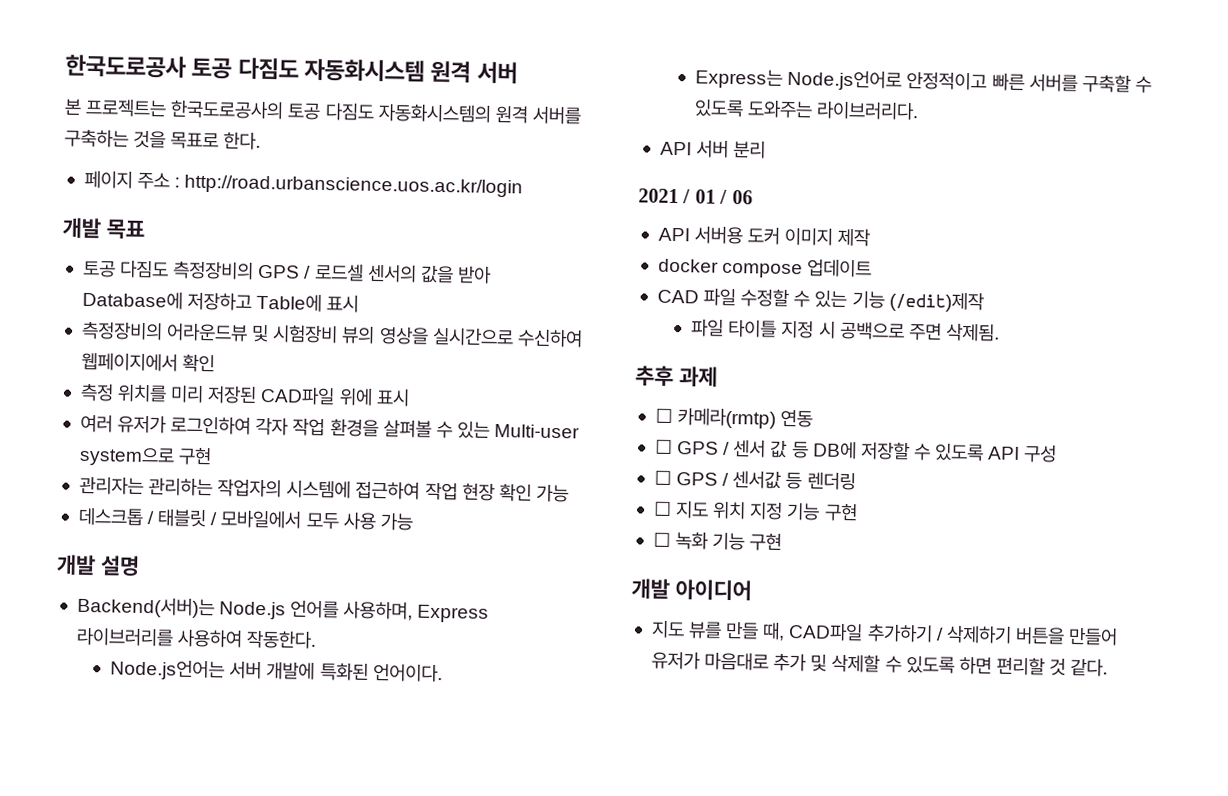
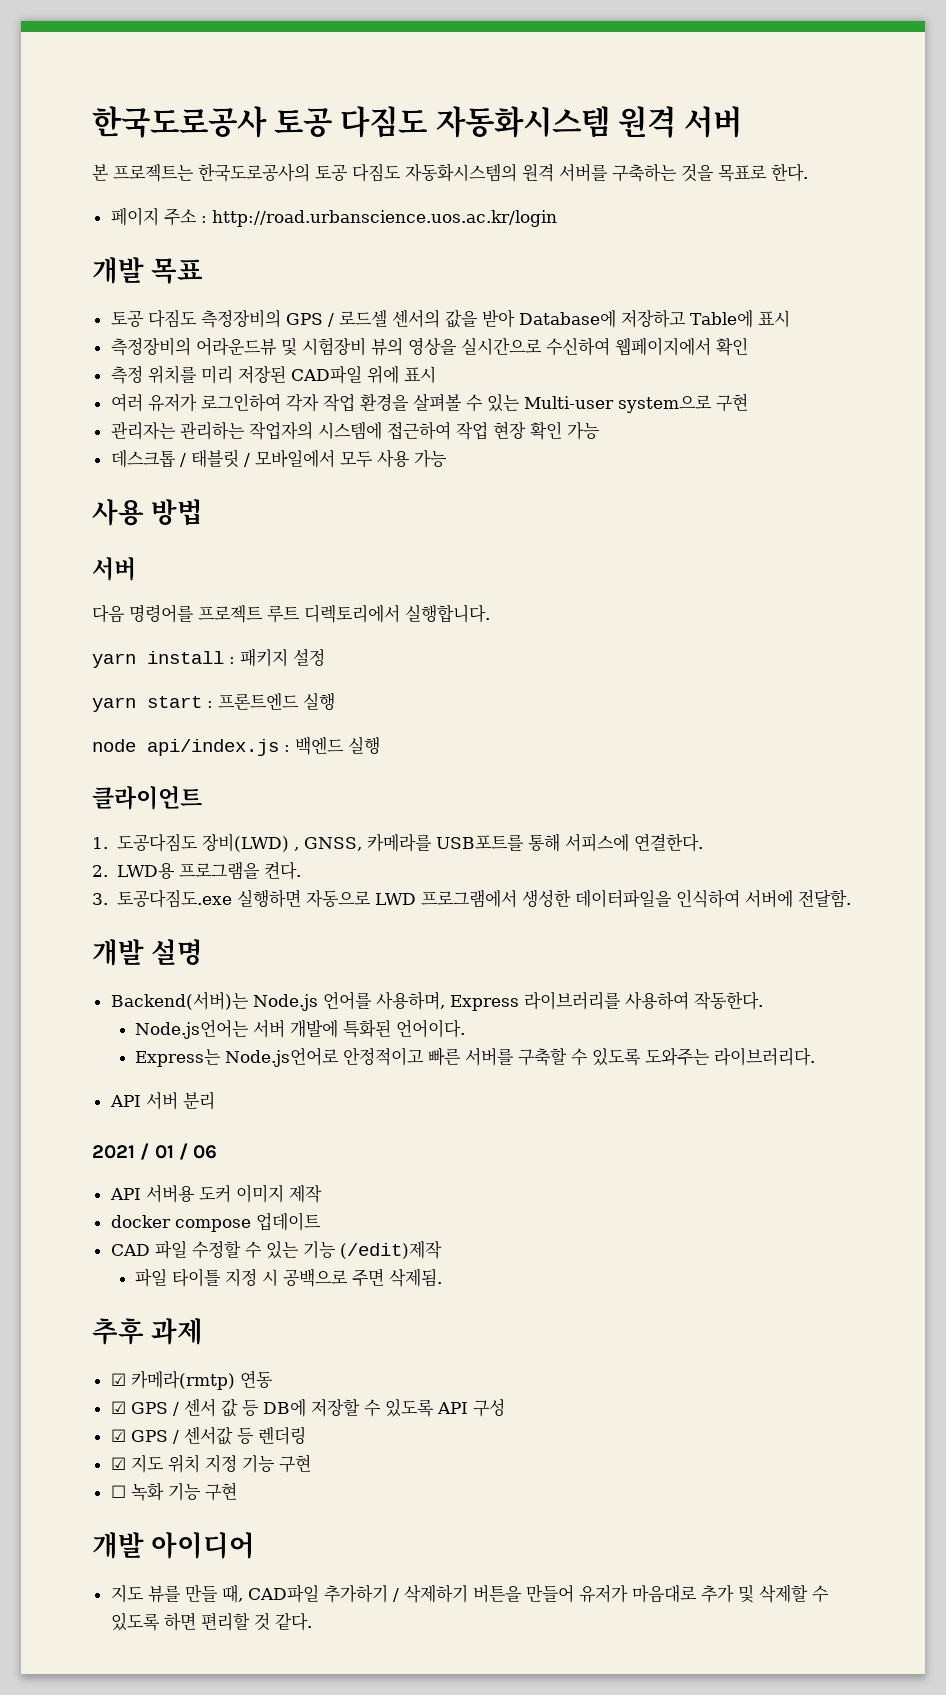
+ 사용 방법
+ 서버
+ 다음 명령어를 프로젝트 루트 디렉토리에서 실행합니다.
+ yarn install : 패키지 설정
+ yarn start : 프론트엔드 실행
+ node api/index.js : 백엔드 실행
+ 클라이언트
+ 1. 도공다짐도 장비(LWD) , GNSS, 카메라를 USB포트를 통해 서피스에 연결한다.
+ 2. LWD용 프로그램을 켠다.
+ 3. 토공다짐도.exe 실행하면 자동으로 LWD 프로그램에서 생성한 데이터파일을 인식하여 서버에 전달함.
- ☐ 카메라(rmtp) 연동
+ ☑ 카메라(rmtp) 연동
- ☐ GPS / 센서 값 등 DB에 저장할 수 있도록 API 구성
+ ☑ GPS / 센서 값 등 DB에 저장할 수 있도록 API 구성
- ☐ GPS / 센서값 등 렌더링
+ ☑ GPS / 센서값 등 렌더링
- ☐ 지도 위치 지정 기능 구현
+ ☑ 지도 위치 지정 기능 구현

